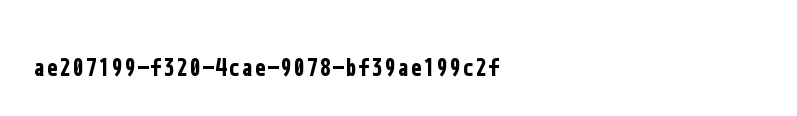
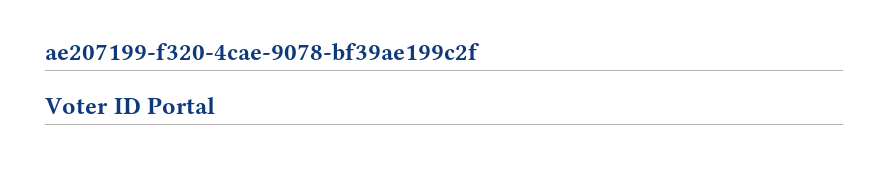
+ Voter ID Portal

